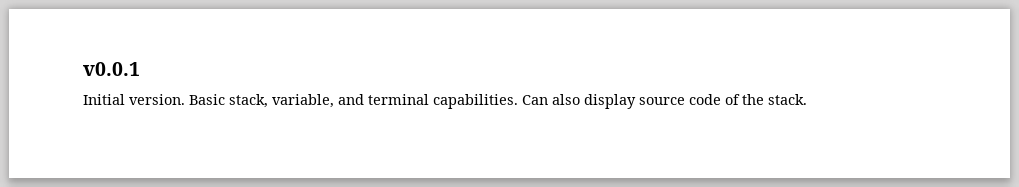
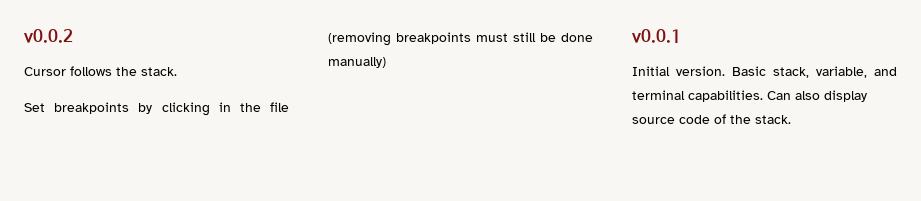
+ v0.0.2
+ Cursor follows the stack.
+ Set breakpoints by clicking in the file (removing breakpoints must still be done manually)

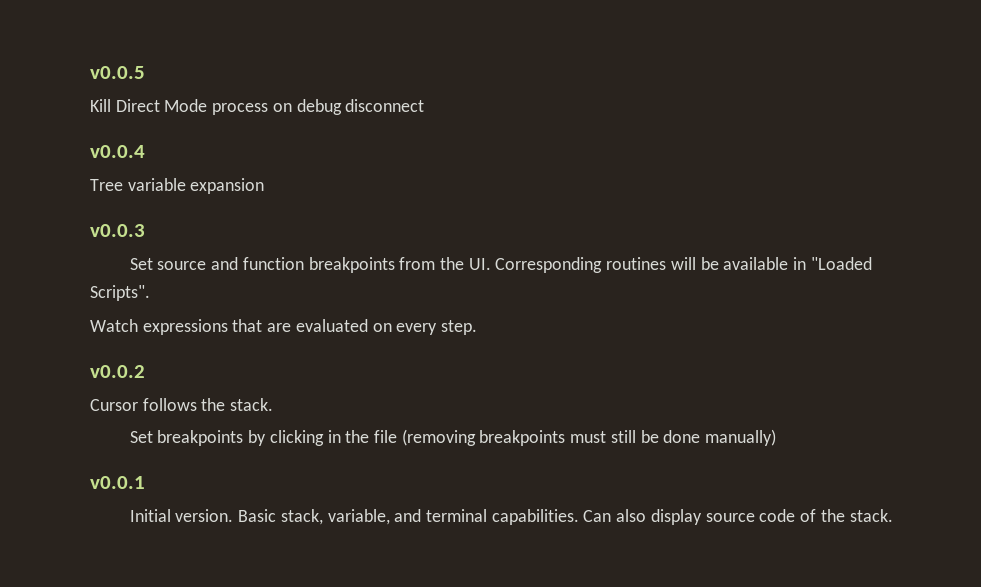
+ v0.0.5
+ Kill Direct Mode process on debug disconnect
+ v0.0.4
+ Tree variable expansion
+ v0.0.3
+ Set source and function breakpoints from the UI. Corresponding routines will be available in "Loaded Scripts".
+ Watch expressions that are evaluated on every step.

